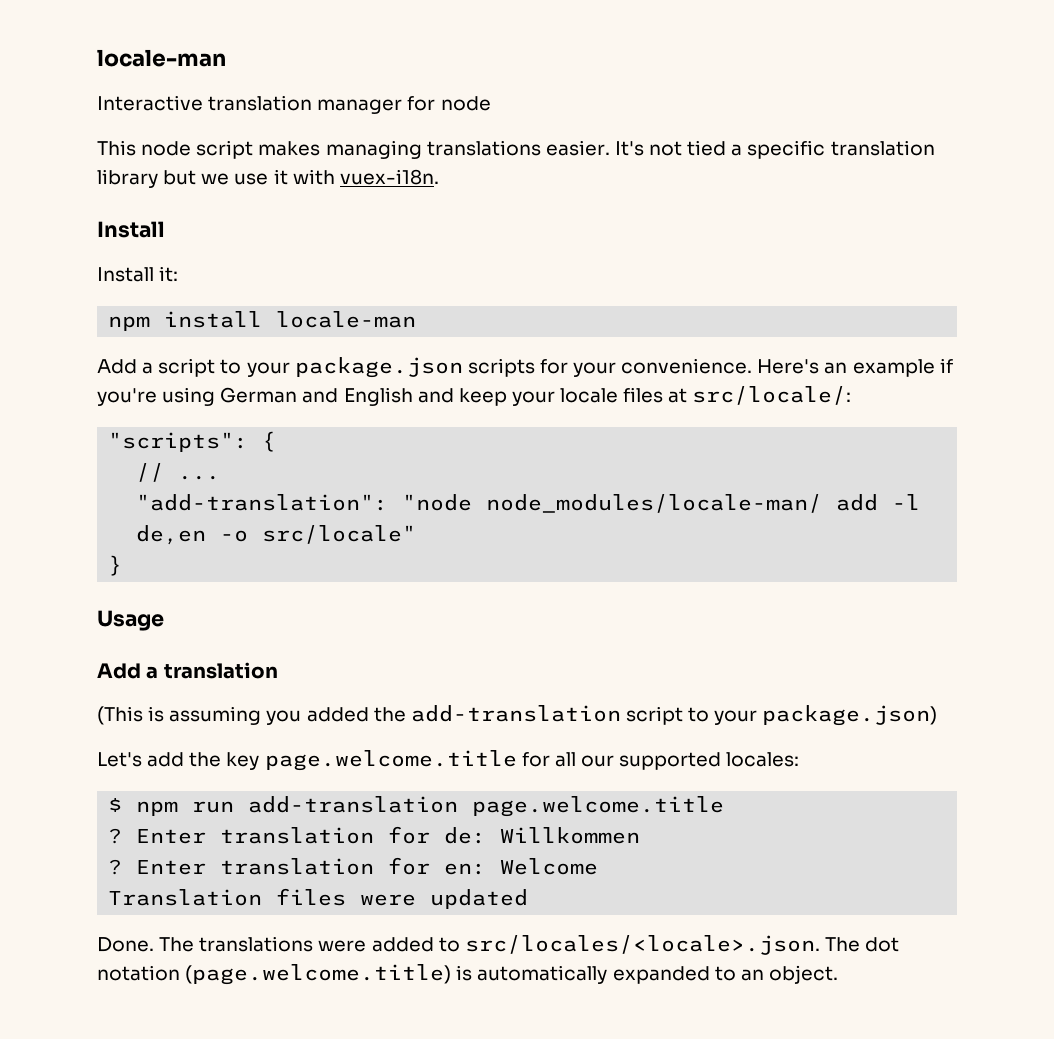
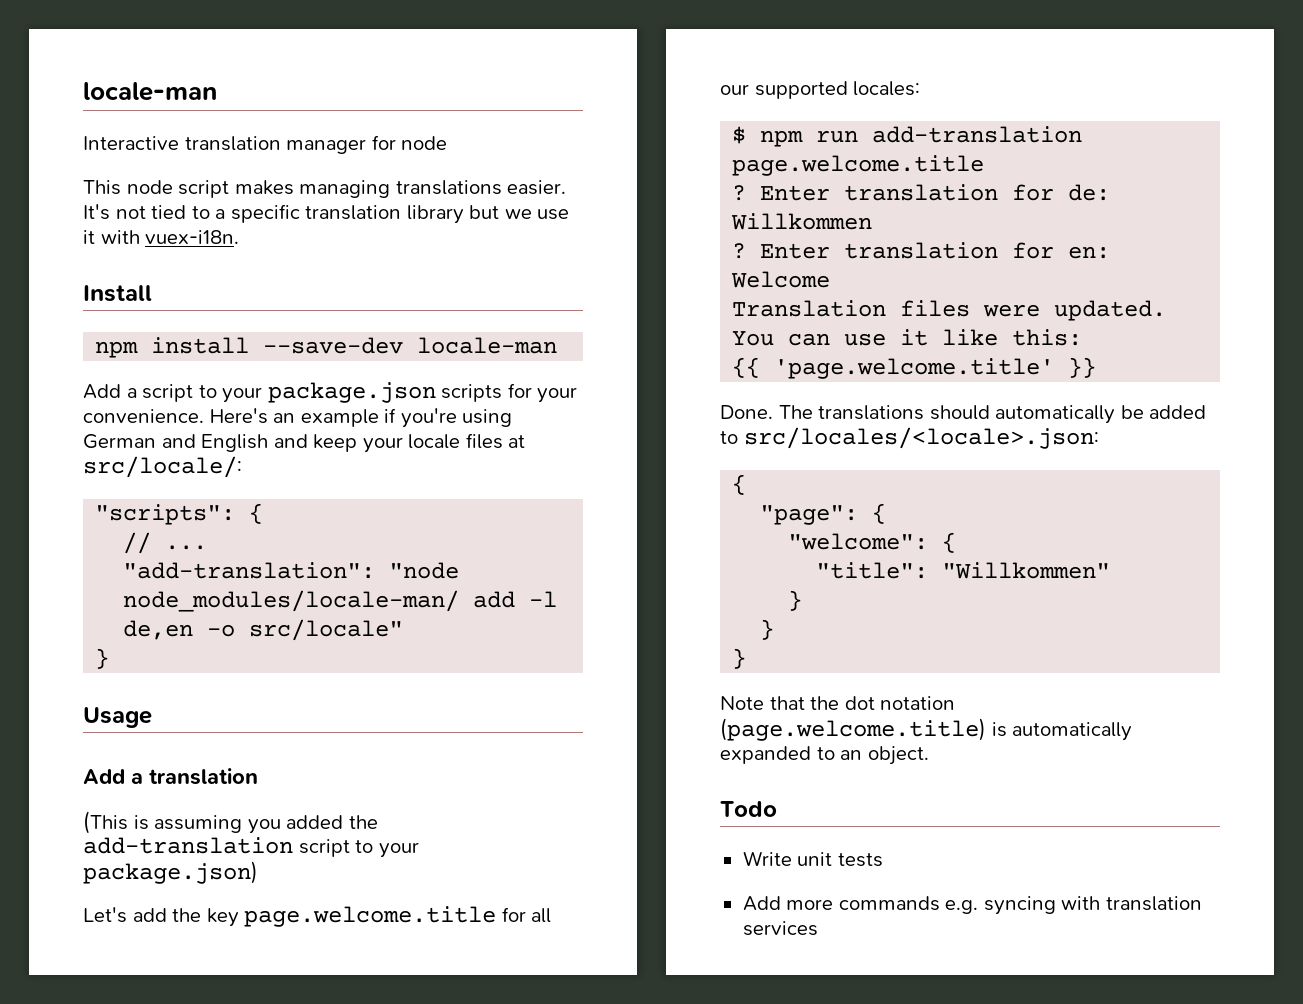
- It's not tied a specific translation library but we use it with vuex-i18n.
+ It's not tied to a specific translation library but we use it with vuex-i18n.
- Install it:
- npm install locale-man
+ npm install --save-dev locale-man
- Translation files were updated
- Done. The translations were added to src/locales/<locale>.json. The dot notation (page.welcome.title) is automatically expanded to an object.
+ Translation files were updated. You can use it like this:
+ {{ 'page.welcome.title' }}
+ Done. The translations should automatically be added to src/locales/<locale>.json:
+ {
+ "page": {
+ "welcome": {
+ "title": "Willkommen"
+ }
+ }
+ }
+ Note that the dot notation (page.welcome.title) is automatically expanded to an object.
+ Todo
+ Write unit tests
+ Add more commands e.g. syncing with translation services

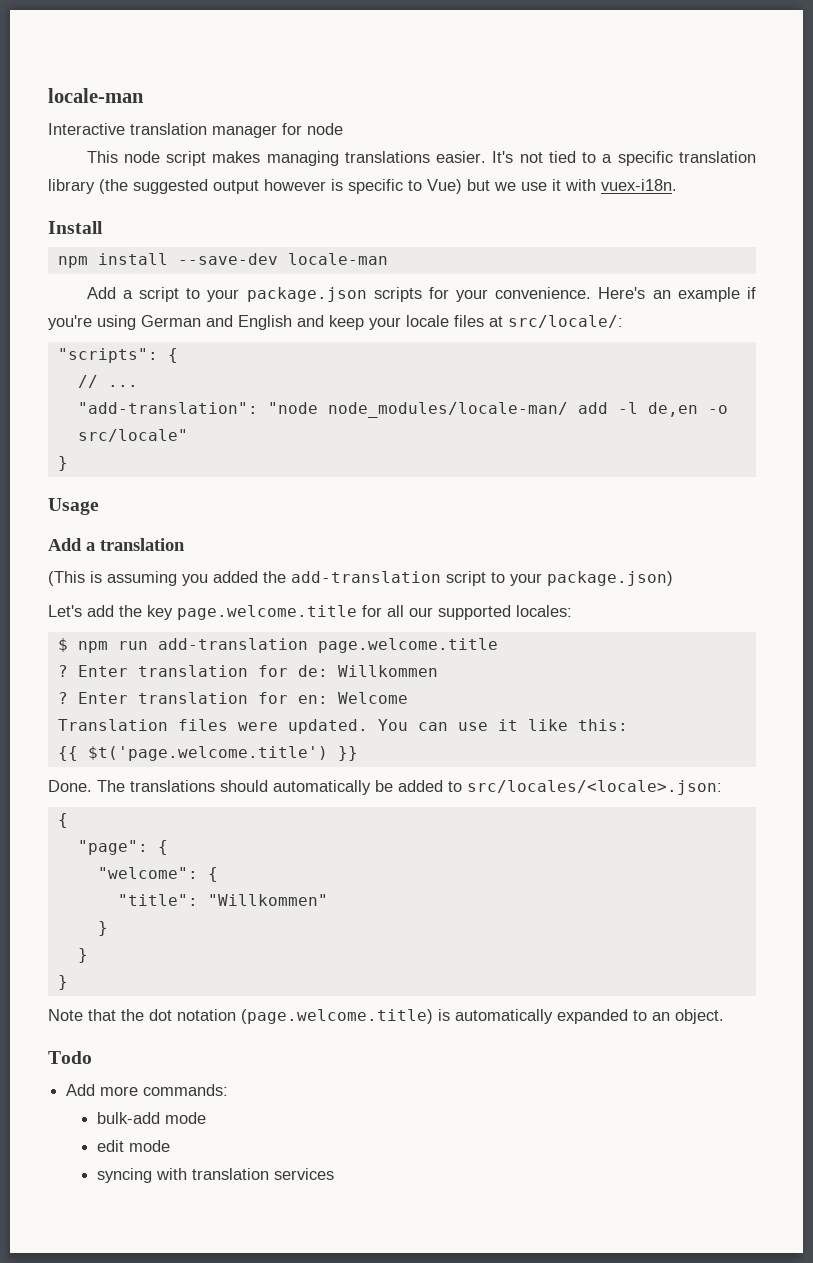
- It's not tied to a specific translation library but we use it with vuex-i18n.
+ It's not tied to a specific translation library (the suggested output however is specific to Vue) but we use it with vuex-i18n.
- {{ 'page.welcome.title' }}
+ {{ $t('page.welcome.title') }}
- Write unit tests
- Add more commands e.g. syncing with translation services
+ Add more commands:
+ bulk-add mode
+ edit mode
+ syncing with translation services

